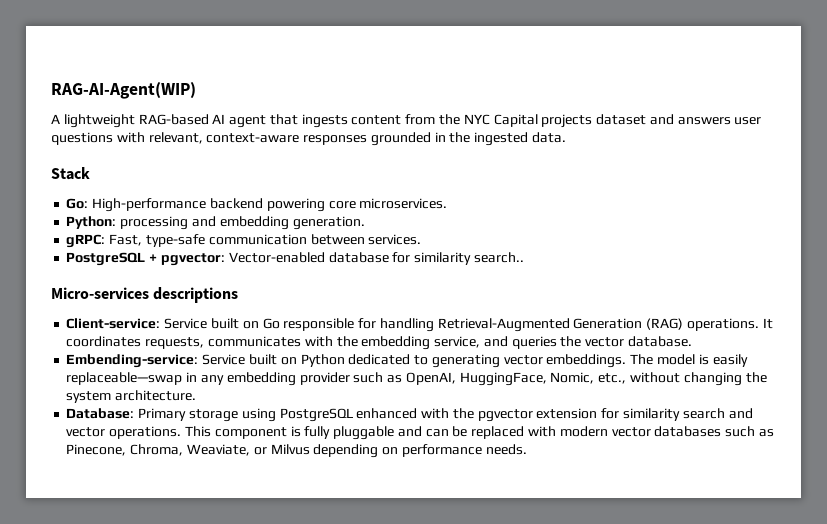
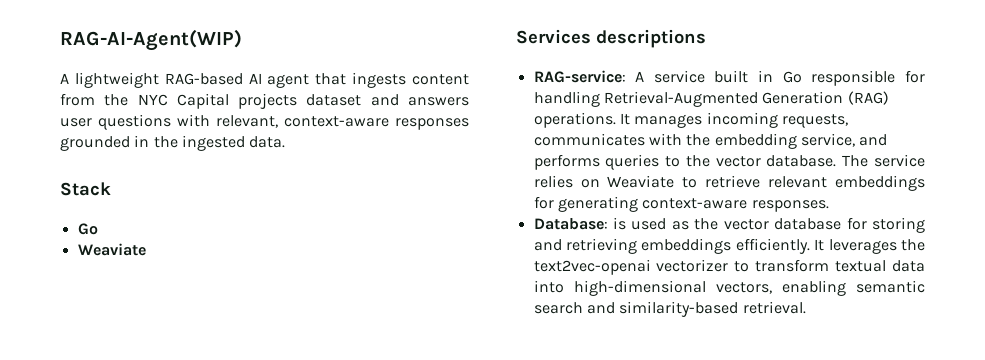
  Stack
- Go: High-performance backend powering core microservices.
- Python: processing and embedding generation.
- gRPC: Fast, type-safe communication between services.
- PostgreSQL + pgvector: Vector-enabled database for similarity search..
- Micro-services descriptions
- Client-service: Service built on Go responsible for handling Retrieval-Augmented Generation (RAG) operations.
+ Go
+ Weaviate
+ Services descriptions
+ RAG-service: A service built in Go responsible for handling Retrieval-Augmented Generation (RAG) operations.
- It coordinates requests, communicates with the embedding service, and queries the vector database.
- Embending-service: Service built on Python dedicated to generating vector embeddings. The model is easily replaceable—swap in any embedding provider such as OpenAI, HuggingFace, Nomic, etc., without changing the system architecture.
- Database: Primary storage using PostgreSQL enhanced with the pgvector extension for similarity search and vector operations. This component is fully pluggable and can be replaced with modern vector databases such as Pinecone, Chroma, Weaviate, or Milvus depending on performance needs.
+ It manages incoming requests, communicates with the embedding service, and performs queries to the vector database. The service relies on Weaviate to retrieve relevant embeddings for generating context-aware responses.
+ Database: is used as the vector database for storing and retrieving embeddings efficiently. It leverages the text2vec-openai vectorizer to transform textual data into high-dimensional vectors, enabling semantic search and similarity-based retrieval.

